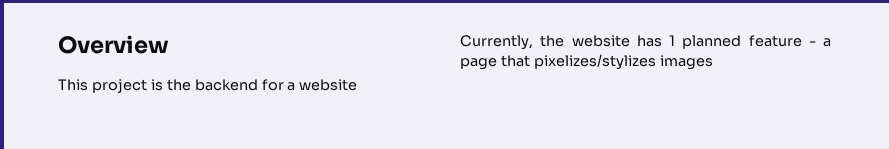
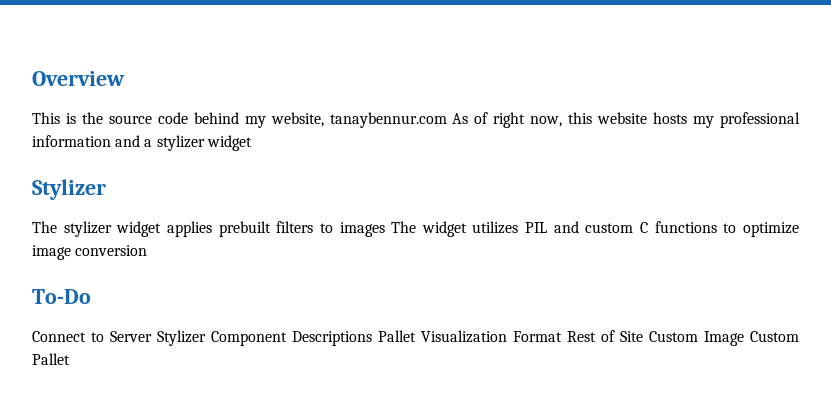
- This project is the backend for a website Currently, the website has 1 planned feature - a page that pixelizes/stylizes images
+ This is the source code behind my website, tanaybennur.com As of right now, this website hosts my professional information and a stylizer widget
+ Stylizer
+ The stylizer widget applies prebuilt filters to images The widget utilizes PIL and custom C functions to optimize image conversion
+ To-Do
+ Connect to Server Stylizer Component Descriptions Pallet Visualization Format Rest of Site Custom Image Custom Pallet

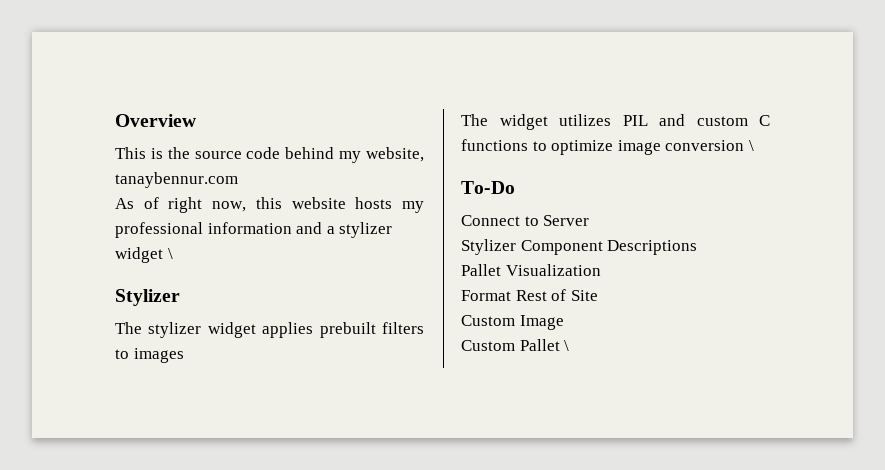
- This is the source code behind my website, tanaybennur.com As of right now, this website hosts my professional information and a stylizer widget
+ This is the source code behind my website, tanaybennur.com
+ As of right now, this website hosts my professional information and a stylizer widget \
- The stylizer widget applies prebuilt filters to images The widget utilizes PIL and custom C functions to optimize image conversion
+ The stylizer widget applies prebuilt filters to images
+ The widget utilizes PIL and custom C functions to optimize image conversion \
- Connect to Server Stylizer Component Descriptions Pallet Visualization Format Rest of Site Custom Image Custom Pallet
+ Connect to Server
+ Stylizer Component Descriptions
+ Pallet Visualization
+ Format Rest of Site
+ Custom Image
+ Custom Pallet \

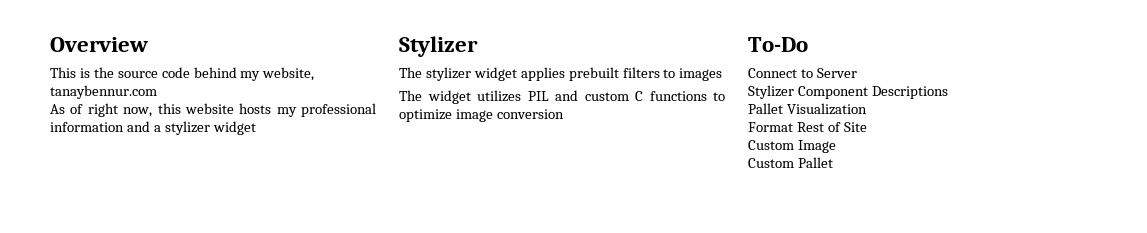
- As of right now, this website hosts my professional information and a stylizer widget \
+ As of right now, this website hosts my professional information and a stylizer widget
- The widget utilizes PIL and custom C functions to optimize image conversion \
+ The widget utilizes PIL and custom C functions to optimize image conversion
- Custom Pallet \
+ Custom Pallet

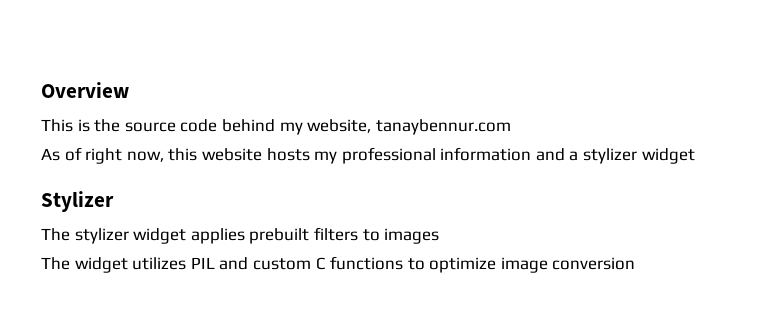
- To-Do
- Connect to Server
- Stylizer Component Descriptions
- Pallet Visualization
- Format Rest of Site
- Custom Image
- Custom Pallet

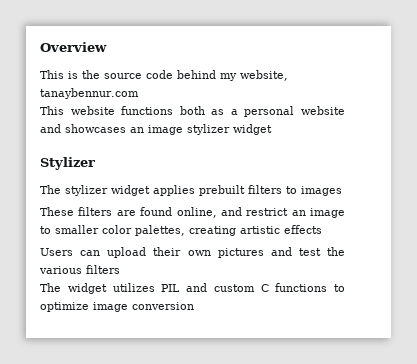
- As of right now, this website hosts my professional information and a stylizer widget
+ This website functions both as a personal website and showcases an image stylizer widget
+ These filters are found online, and restrict an image to smaller color palettes, creating artistic effects
+ Users can upload their own pictures and test the various filters

